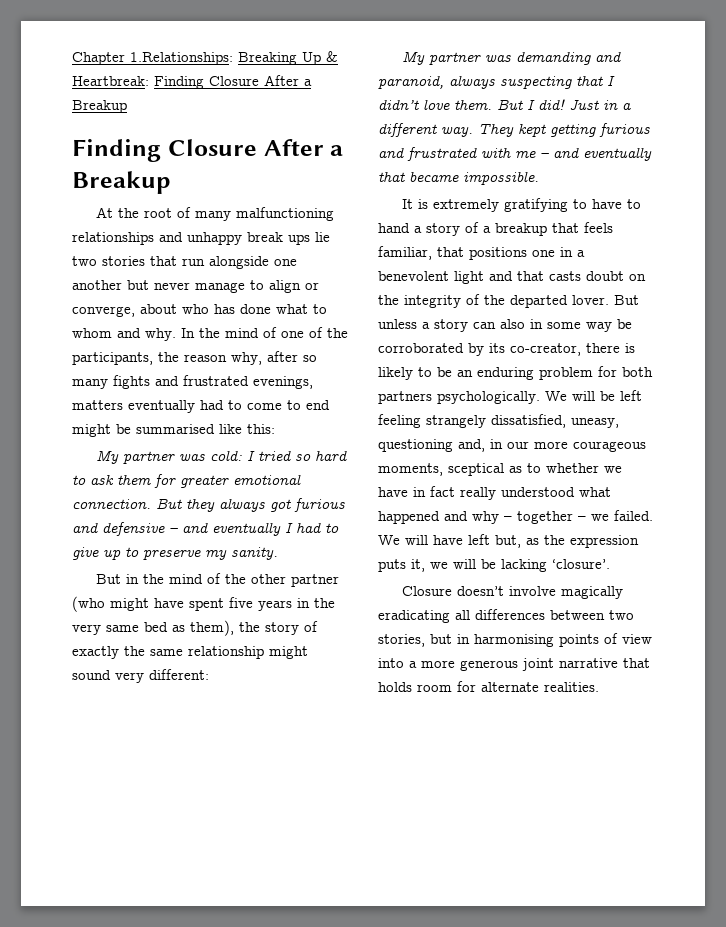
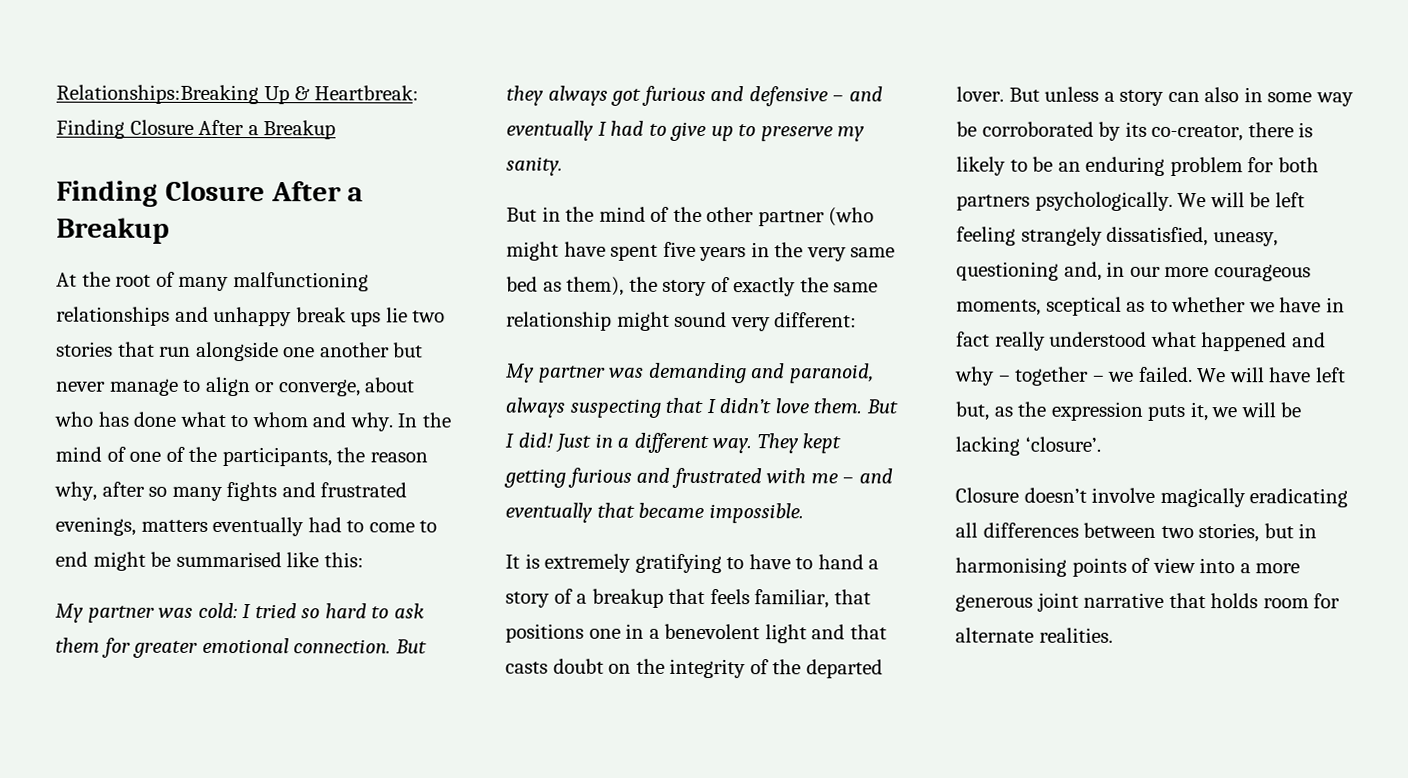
- Chapter 1.Relationships: Breaking Up & Heartbreak: Finding Closure After a Breakup
+ Relationships:Breaking Up & Heartbreak: Finding Closure After a Breakup

